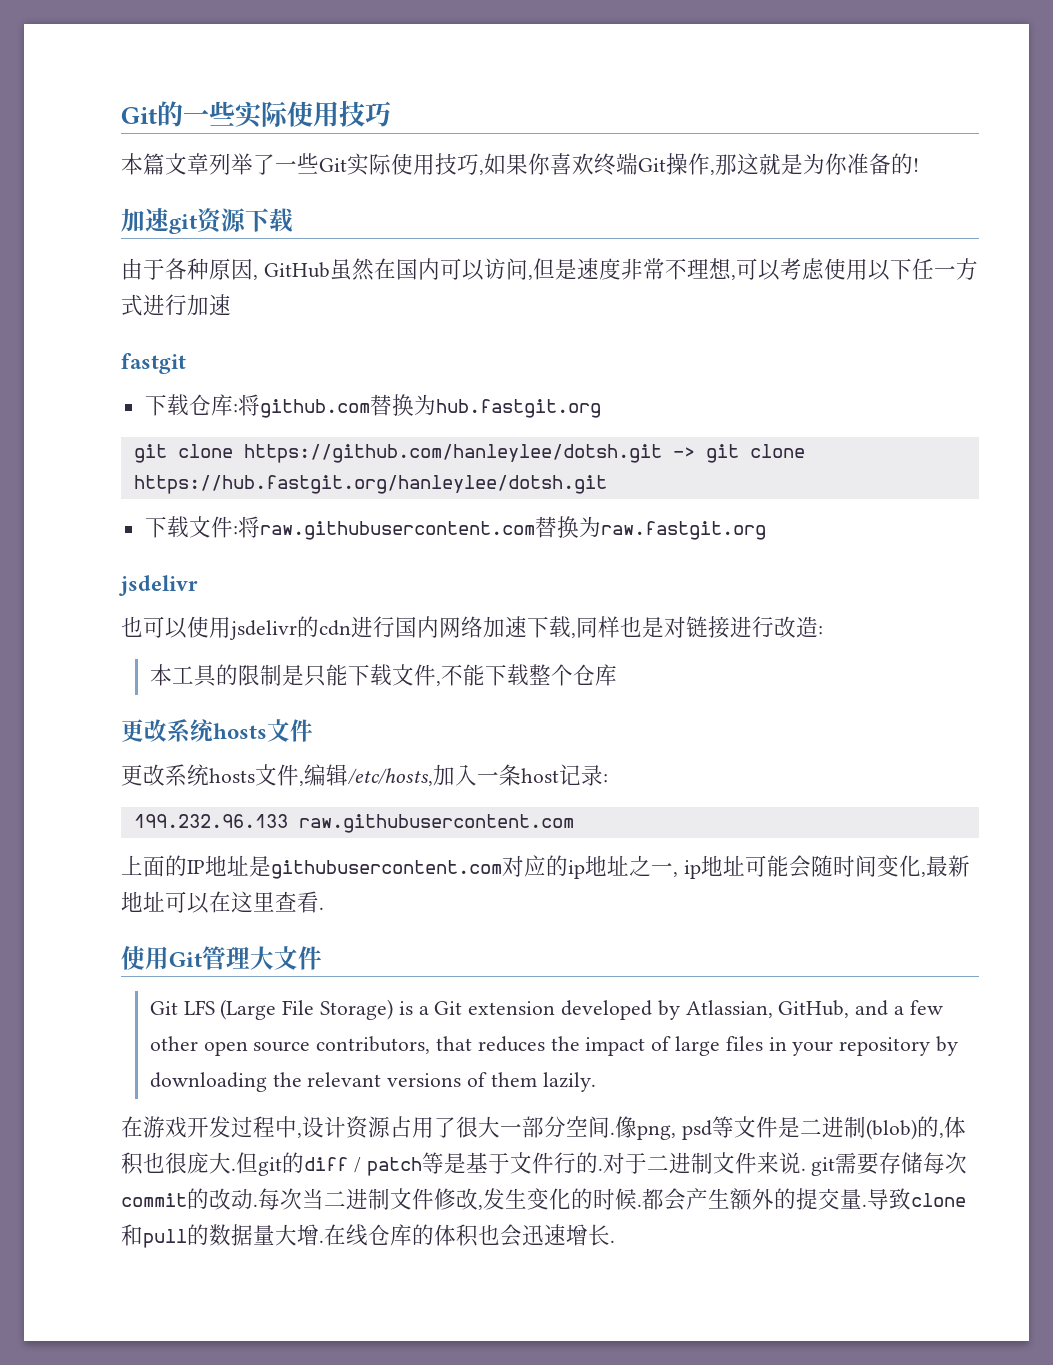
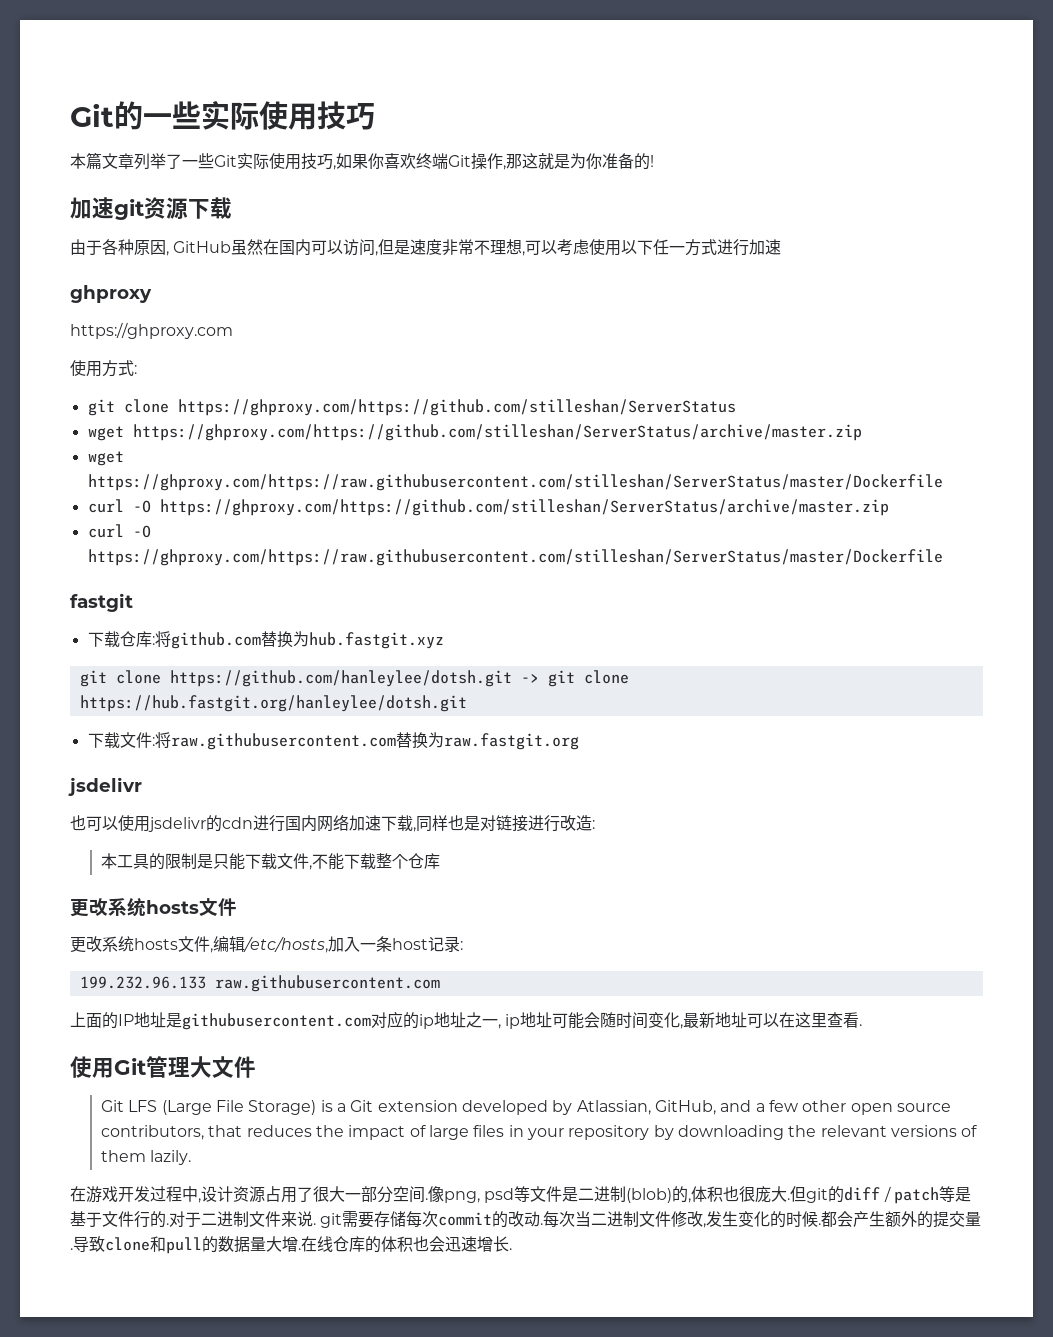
+ ghproxy
+ https://ghproxy.com
+ 使用方式:
+ git clone https://ghproxy.com/https://github.com/stilleshan/ServerStatus
+ wget https://ghproxy.com/https://github.com/stilleshan/ServerStatus/archive/master.zip
+ wget https://ghproxy.com/https://raw.githubusercontent.com/stilleshan/ServerStatus/master/Dockerfile
+ curl -O https://ghproxy.com/https://github.com/stilleshan/ServerStatus/archive/master.zip
+ curl -O https://ghproxy.com/https://raw.githubusercontent.com/stilleshan/ServerStatus/master/Dockerfile
- 下载仓库:将github.com替换为hub.fastgit.org
+ 下载仓库:将github.com替换为hub.fastgit.xyz

